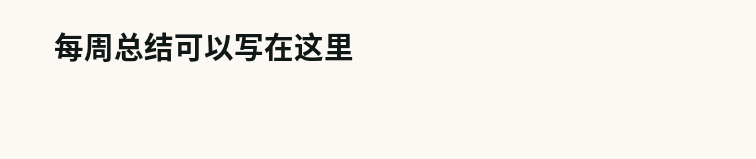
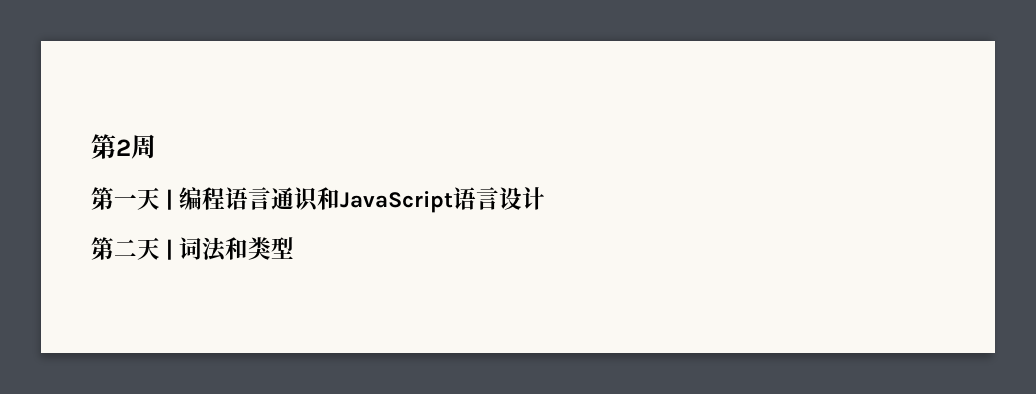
- 每周总结可以写在这里
+ 第2周
+ 第一天 | 编程语言通识和JavaScript语言设计
+ 第二天 | 词法和类型

